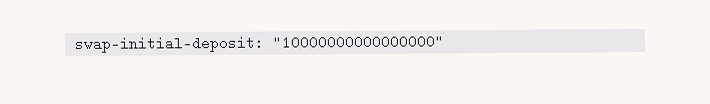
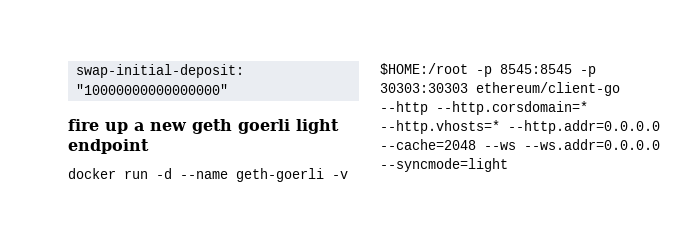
+ fire up a new geth goerli light endpoint
+ docker run -d --name geth-goerli -v $HOME:/root -p 8545:8545 -p 30303:30303 ethereum/client-go --http --http.corsdomain=* --http.vhosts=* --http.addr=0.0.0.0 --cache=2048 --ws --ws.addr=0.0.0.0 --syncmode=light

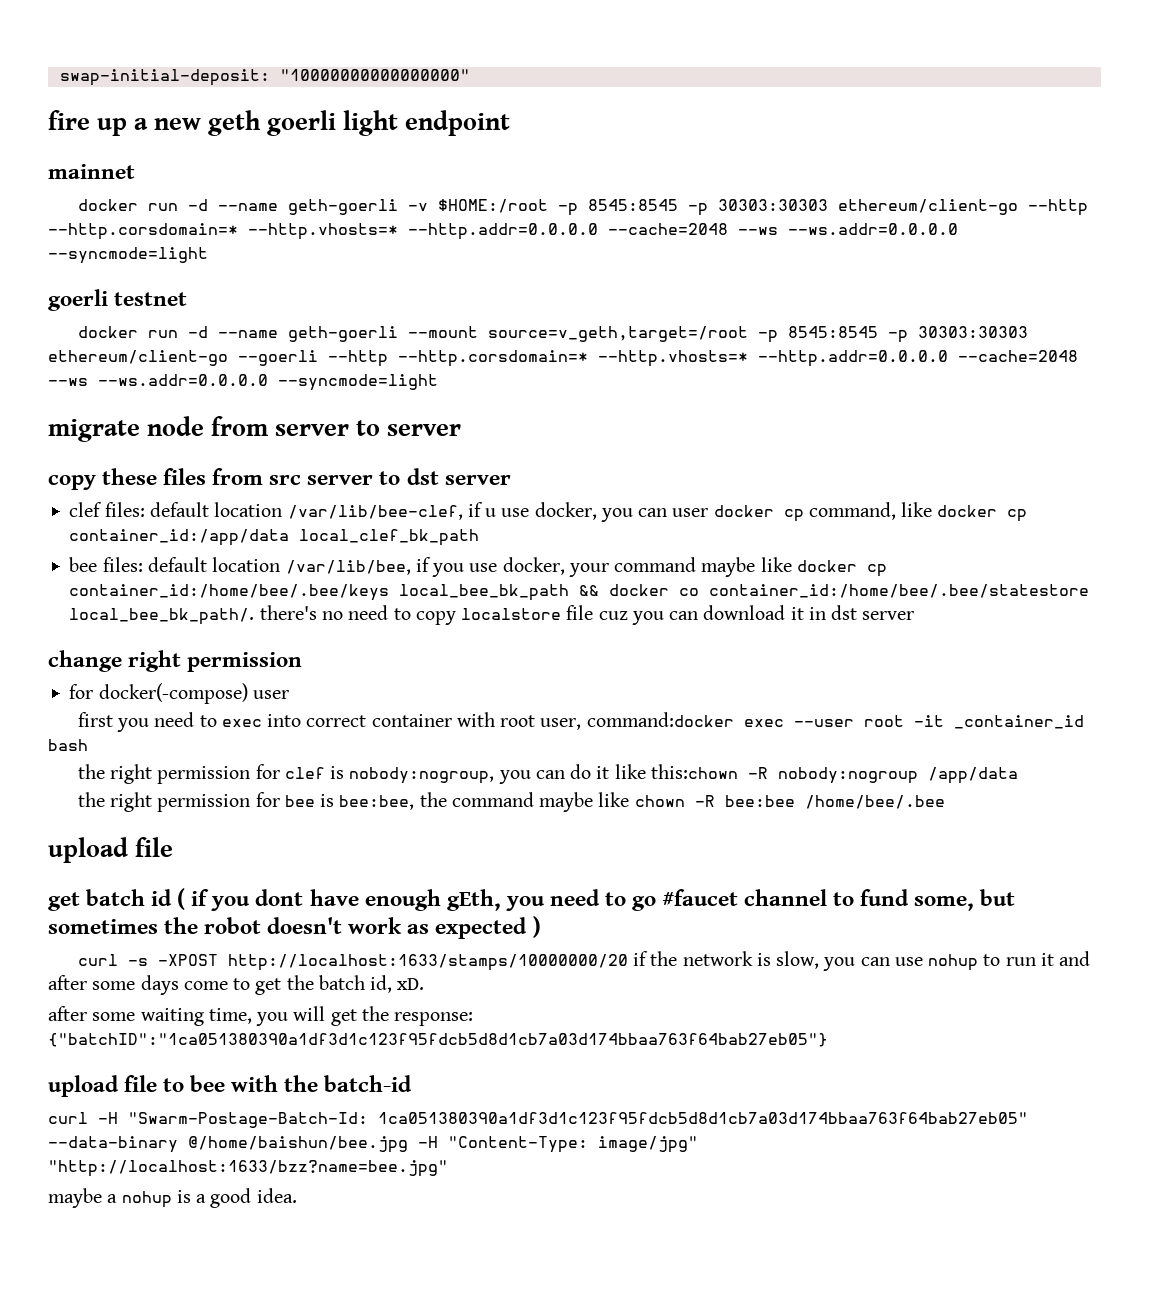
+ mainnet
+ goerli testnet
+ docker run -d --name geth-goerli --mount source=v_geth,target=/root -p 8545:8545 -p 30303:30303 ethereum/client-go --goerli --http --http.corsdomain=* --http.vhosts=* --http.addr=0.0.0.0 --cache=2048 --ws --ws.addr=0.0.0.0 --syncmode=light
+ migrate node from server to server
+ copy these files from src server to dst server
+ clef files: default location /var/lib/bee-clef, if u use docker, you can user docker cp command, like docker cp container_id:/app/data local_clef_bk_path
+ bee files: default location /var/lib/bee, if you use docker, your command maybe like docker cp container_id:/home/bee/.bee/keys local_bee_bk_path && docker co container_id:/home/bee/.bee/statestore local_bee_bk_path/. there's no need to copy localstore file cuz you can download it in dst server
+ change right permission
+ for docker(-compose) user
+ first you need to exec into correct container with root user, command:docker exec --user root -it _container_id bash
+ the right permission for clef is nobody:nogroup, you can do it like this:chown -R nobody:nogroup /app/data
+ the right permission for bee is bee:bee, the command maybe like chown -R bee:bee /home/bee/.bee
+ upload file
+ get batch id ( if you dont have enough gEth, you need to go #faucet channel to fund some, but sometimes the robot doesn't work as expected )
+ curl -s -XPOST http://localhost:1633/stamps/10000000/20 if the network is slow, you can use nohup to run it and after some days come to get the batch id, xD.
+ after some waiting time, you will get the response: {"batchID":"1ca051380390a1df3d1c123f95fdcb5d8d1cb7a03d174bbaa763f64bab27eb05"}
+ upload file to bee with the batch-id
+ curl -H "Swarm-Postage-Batch-Id: 1ca051380390a1df3d1c123f95fdcb5d8d1cb7a03d174bbaa763f64bab27eb05" --data-binary @/home/baishun/bee.jpg -H "Content-Type: image/jpg" "http://localhost:1633/bzz?name=bee.jpg"
+ maybe a nohup is a good idea.

